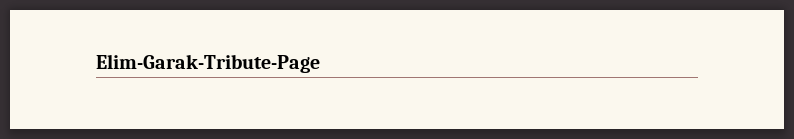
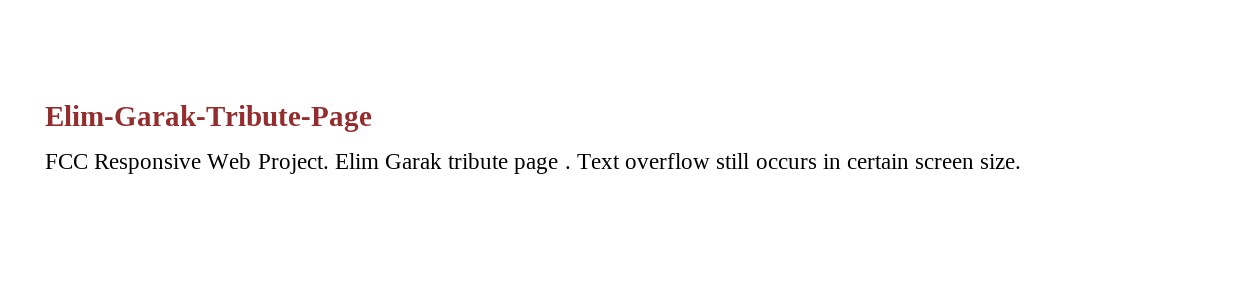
+ FCC Responsive Web Project. Elim Garak tribute page . Text overflow still occurs in certain screen size.

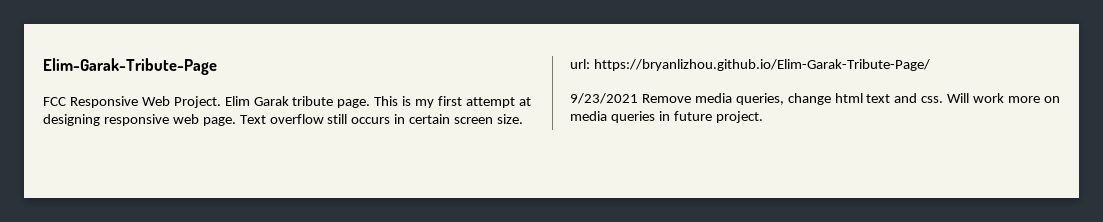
- Elim Garak tribute page .
+ Elim Garak tribute page. This is my first attempt at designing responsive web page.
- Text overflow still occurs in certain screen size.
+ Text overflow still occurs in certain screen size. url: https://bryanlizhou.github.io/Elim-Garak-Tribute-Page/
+ 9/23/2021 Remove media queries, change html text and css. Will work more on media queries in future project.

